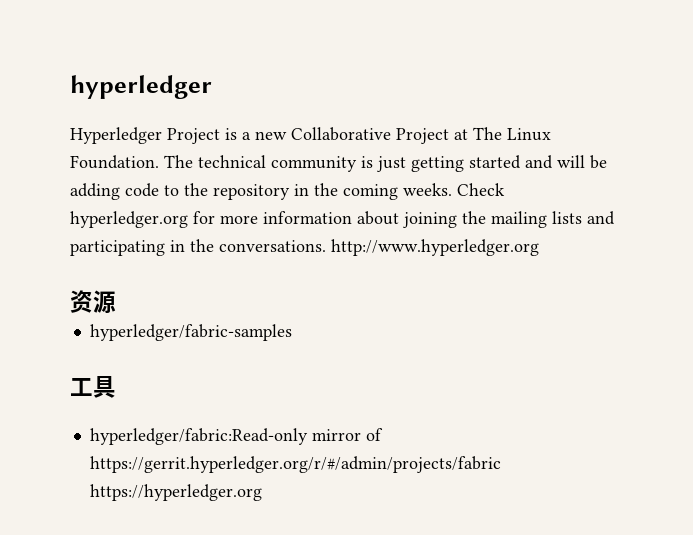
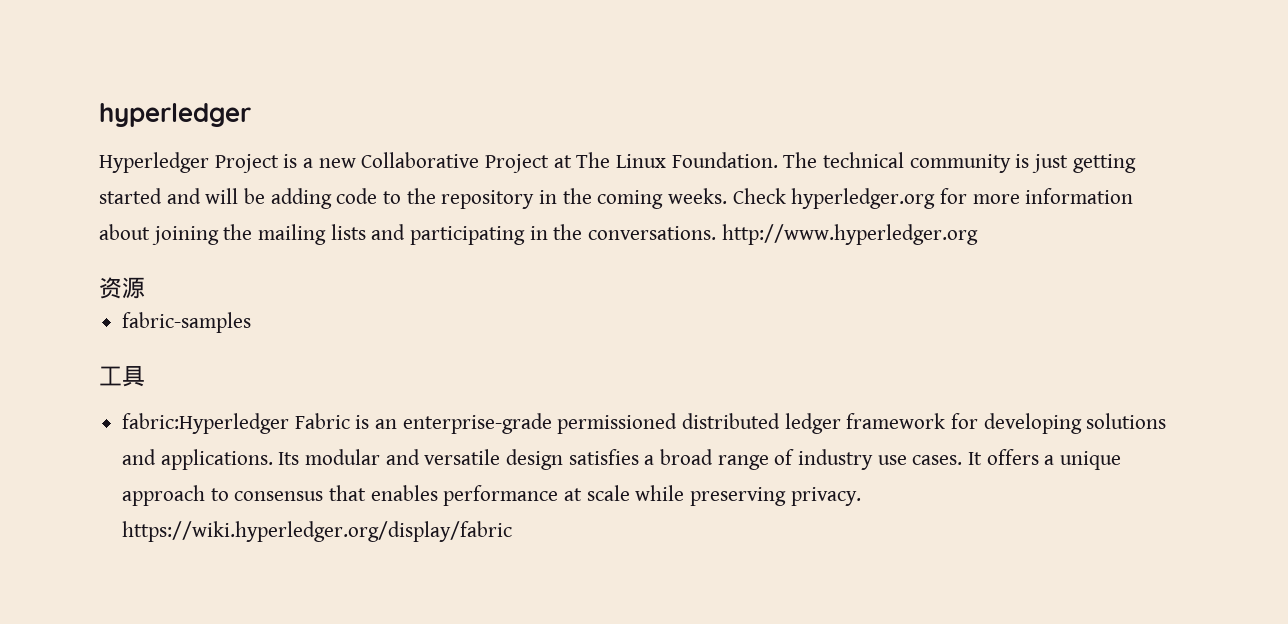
- hyperledger/fabric-samples
+ fabric-samples
- hyperledger/fabric:Read-only mirror of https://gerrit.hyperledger.org/r/#/admin/projects/fabric https://hyperledger.org
+ fabric:Hyperledger Fabric is an enterprise-grade permissioned distributed ledger framework for developing solutions and applications. Its modular and versatile design satisfies a broad range of industry use cases. It offers a unique approach to consensus that enables performance at scale while preserving privacy. https://wiki.hyperledger.org/display/fabric

